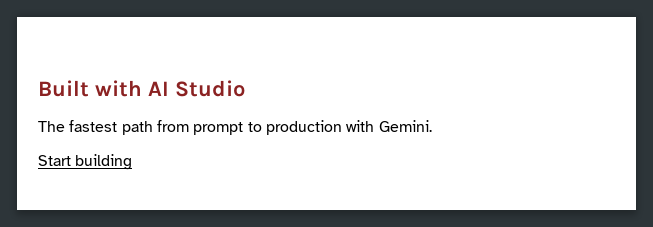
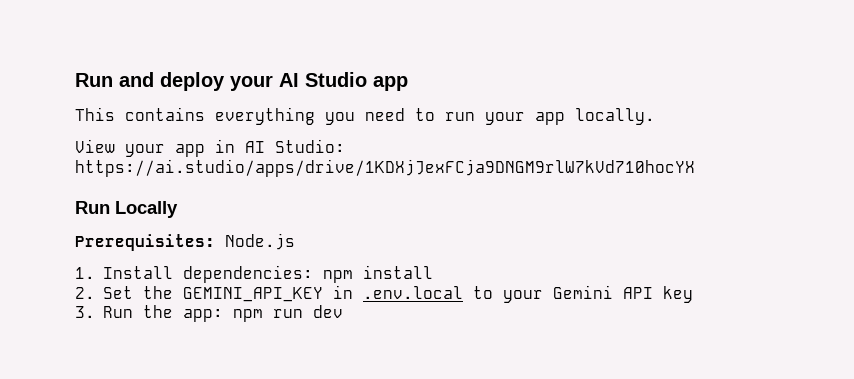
- Built with AI Studio
- The fastest path from prompt to production with Gemini.
- Start building
+ Run and deploy your AI Studio app
+ This contains everything you need to run your app locally.
+ View your app in AI Studio: https://ai.studio/apps/drive/1KDXjJexFCja9DNGM9rlW7kVd710hocYX
+ Run Locally
+ Prerequisites: Node.js
+ 1. Install dependencies: npm install
+ 2. Set the GEMINI_API_KEY in .env.local to your Gemini API key
+ 3. Run the app: npm run dev

